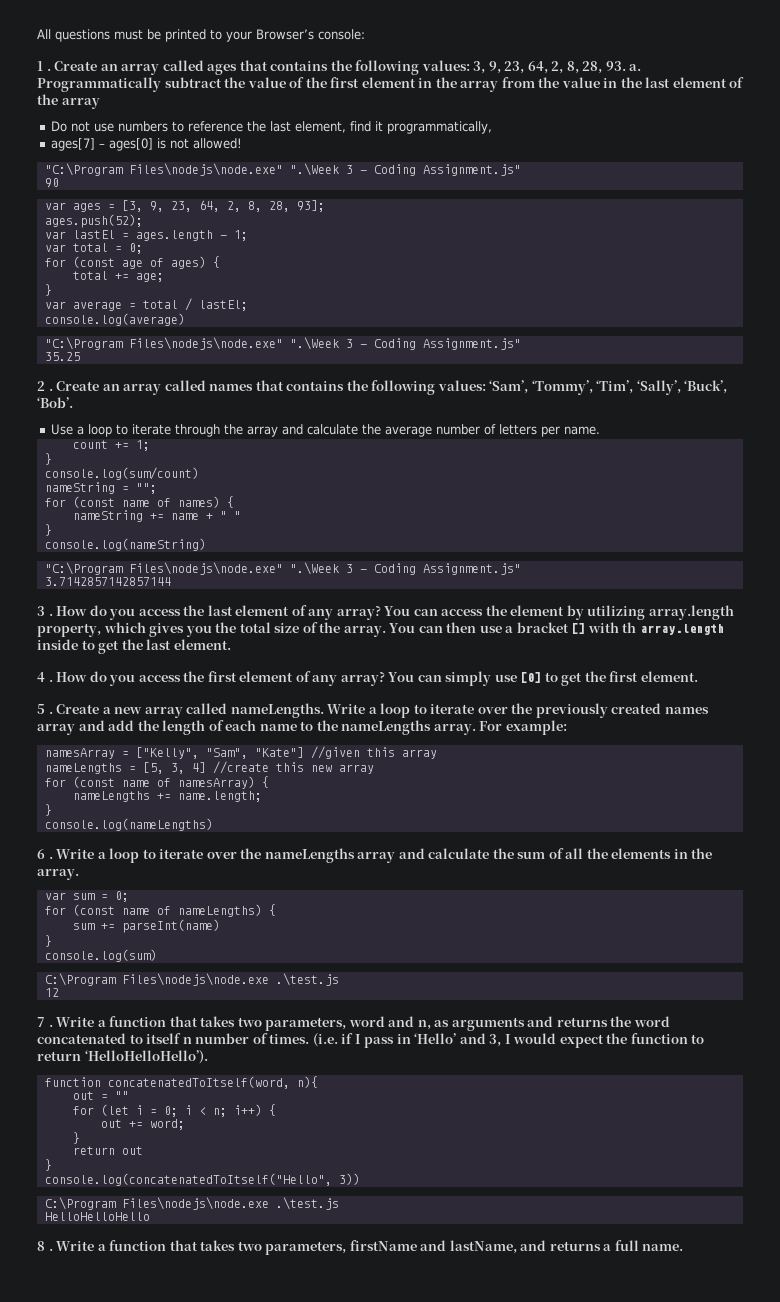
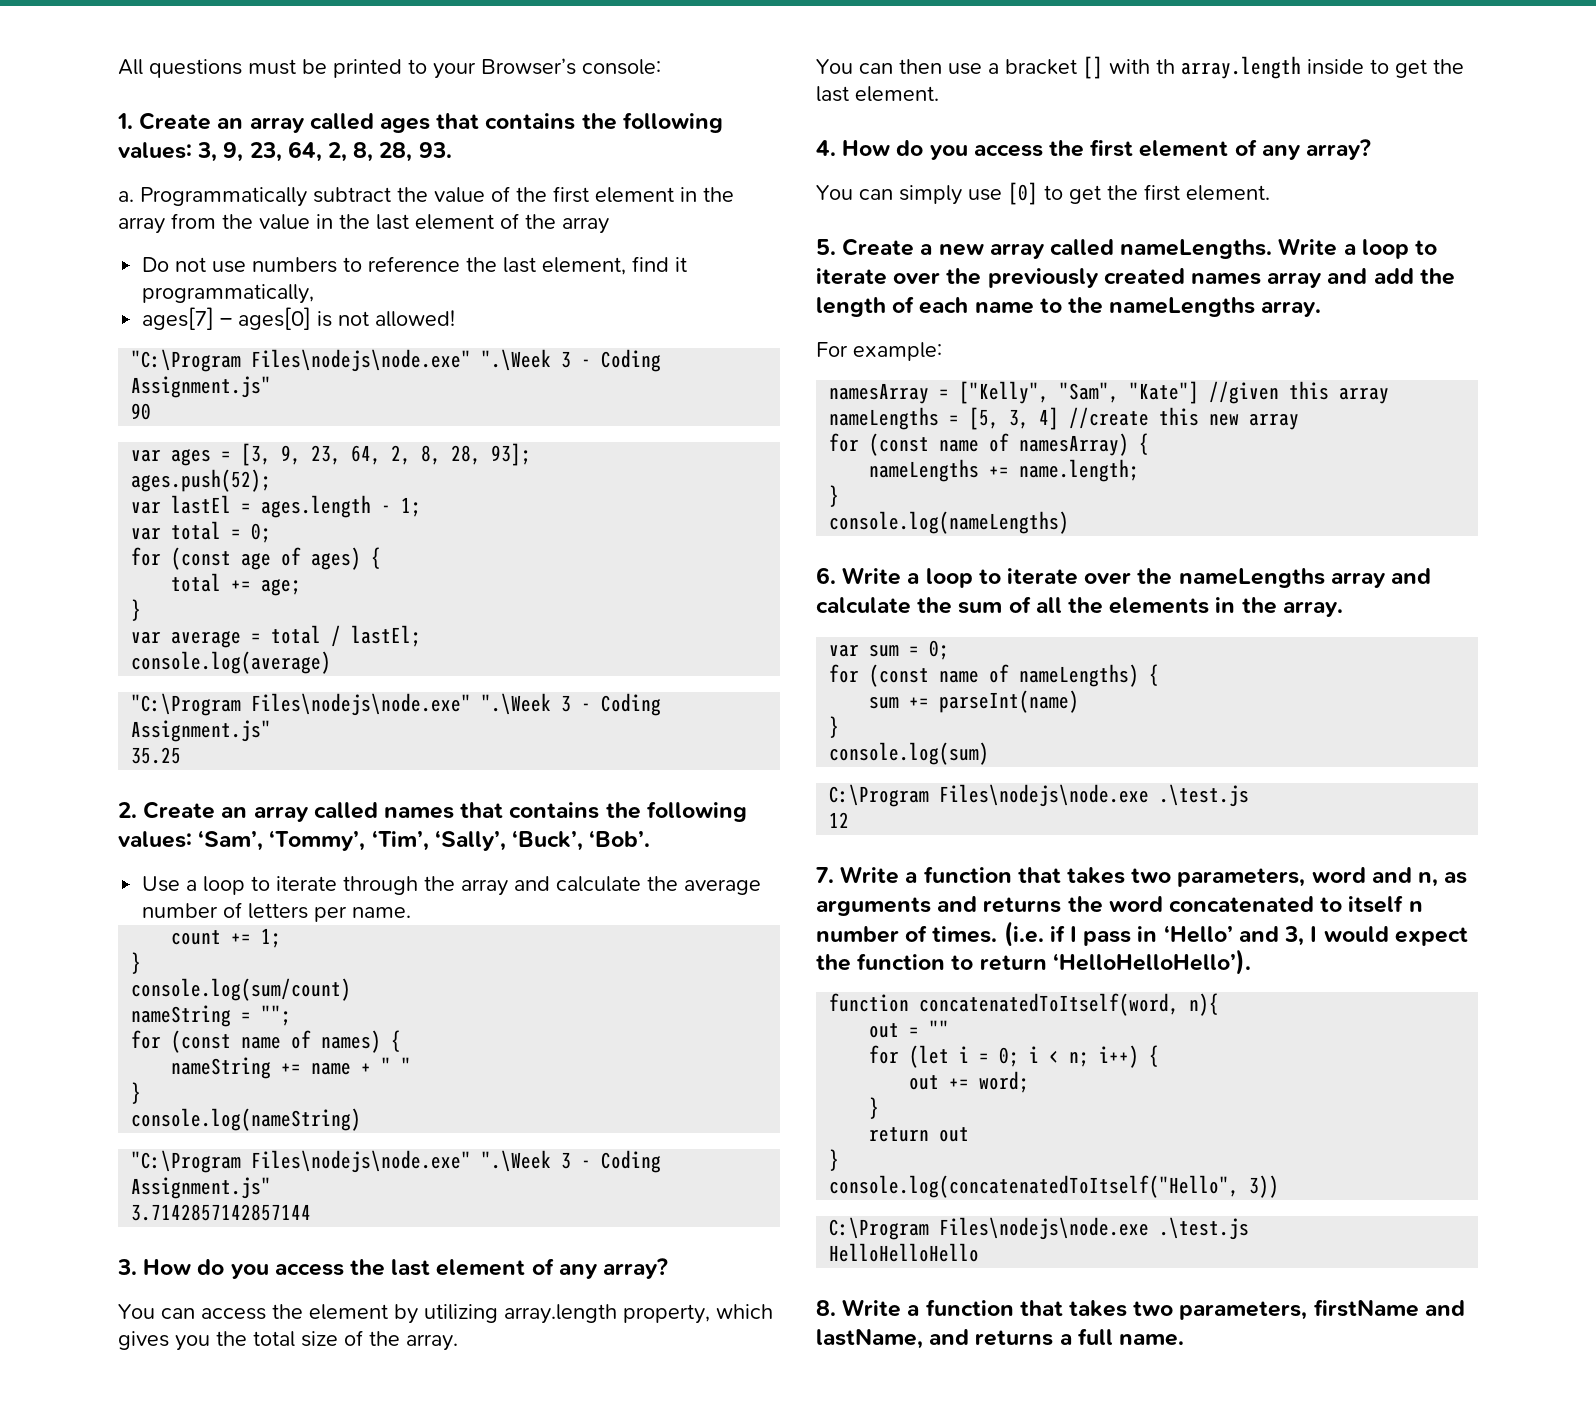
- 1 . Create an array called ages that contains the following values: 3, 9, 23, 64, 2, 8, 28, 93. a.
+ 1. Create an array called ages that contains the following values: 3, 9, 23, 64, 2, 8, 28, 93.
+ a.
- 2 . Create an array called names that contains the following values: ‘Sam’, ‘Tommy’, ‘Tim’, ‘Sally’, ‘Buck’, ‘Bob’.
+ 2. Create an array called names that contains the following values: ‘Sam’, ‘Tommy’, ‘Tim’, ‘Sally’, ‘Buck’, ‘Bob’.
- 3 . How do you access the last element of any array? You can access the element by utilizing array.length property, which gives you the total size of the array. You can then use a bracket [] with th array.length inside to get the last element.
+ 3. How do you access the last element of any array?
+ You can access the element by utilizing array.length property, which gives you the total size of the array.
+ You can then use a bracket [] with th array.length inside to get the last element.
- 4 . How do you access the first element of any array? You can simply use [0] to get the first element.
+ 4. How do you access the first element of any array?
+ You can simply use [0] to get the first element.
- 5 . Create a new array called nameLengths.
+ 5. Create a new array called nameLengths.
- Write a loop to iterate over the previously created names array and add the length of each name to the nameLengths array. For example:
+ Write a loop to iterate over the previously created names array and add the length of each name to the nameLengths array.
+ For example:
- 6 . Write a loop to iterate over the nameLengths array and calculate the sum of all the elements in the array.
+ 6. Write a loop to iterate over the nameLengths array and calculate the sum of all the elements in the array.
- 7 . Write a function that takes two parameters, word and n, as arguments and returns the word concatenated to itself n number of times.
+ 7. Write a function that takes two parameters, word and n, as arguments and returns the word concatenated to itself n number of times.
- 8 . Write a function that takes two parameters, firstName and lastName, and returns a full name.
+ 8. Write a function that takes two parameters, firstName and lastName, and returns a full name.

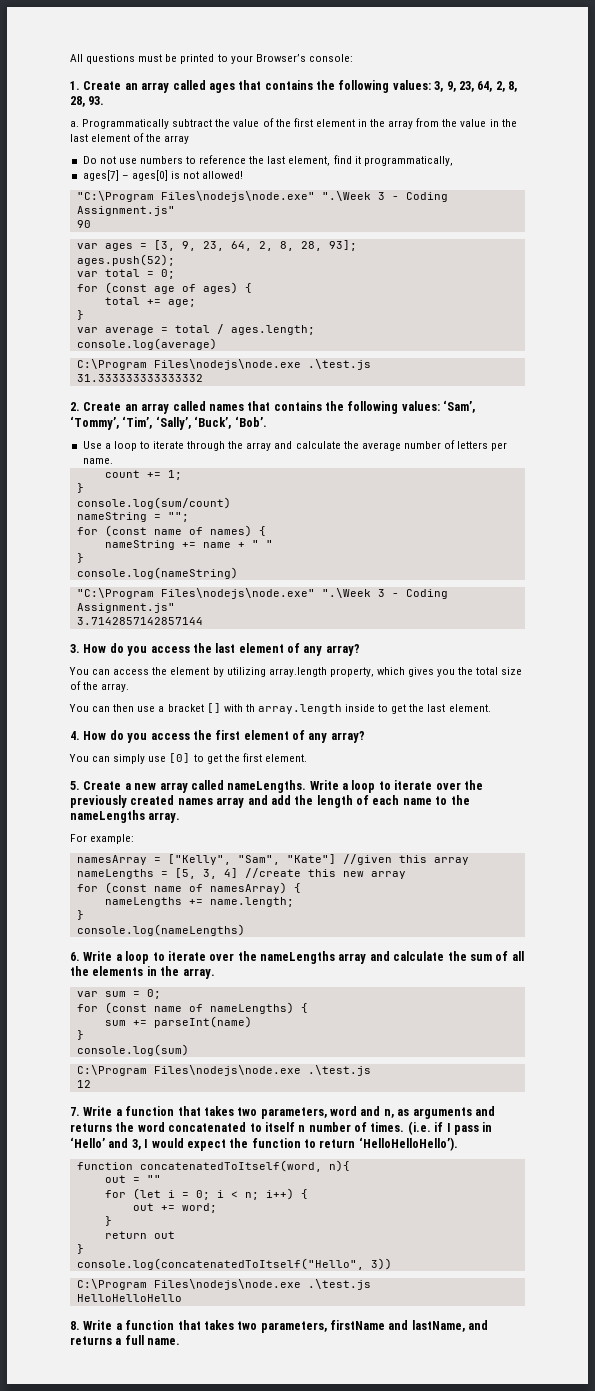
- var lastEl = ages.length - 1;
- var average = total / lastEl;
+ var average = total / ages.length;
  console.log(average)
- "C:\Program Files\nodejs\node.exe" ".\Week 3 - Coding Assignment.js"
- 35.25
+ C:\Program Files\nodejs\node.exe .\test.js
+ 31.333333333333332

